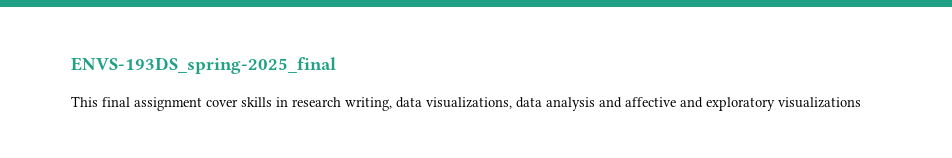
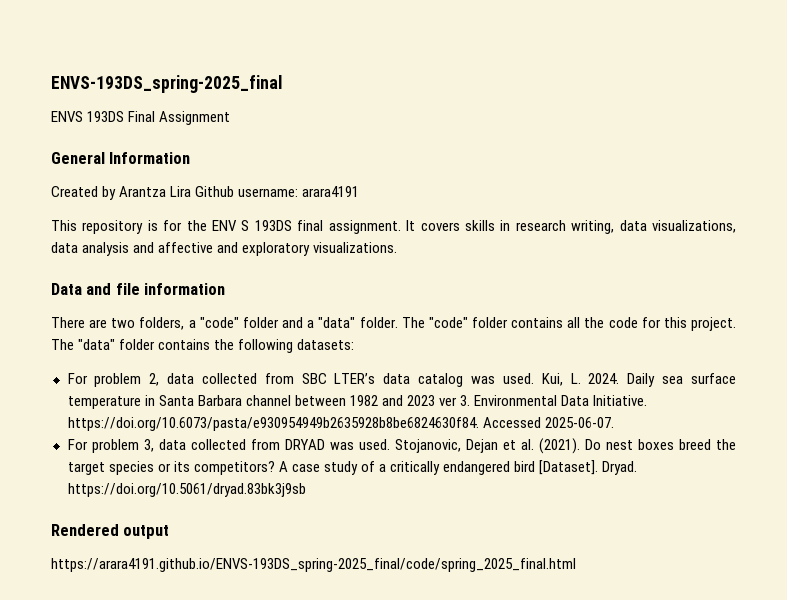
- This final assignment cover skills in research writing, data visualizations, data analysis and affective and exploratory visualizations
+ ENVS 193DS Final Assignment
+ General Information
+ Created by Arantza Lira Github username: arara4191
+ This repository is for the ENV S 193DS final assignment. It covers skills in research writing, data visualizations, data analysis and affective and exploratory visualizations.
+ Data and file information
+ There are two folders, a "code" folder and a "data" folder. The "code" folder contains all the code for this project. The "data" folder contains the following datasets:
+ For problem 2, data collected from SBC LTER’s data catalog was used. Kui, L. 2024. Daily sea surface temperature in Santa Barbara channel between 1982 and 2023 ver 3. Environmental Data Initiative. https://doi.org/10.6073/pasta/e930954949b2635928b8be6824630f84. Accessed 2025-06-07.
+ For problem 3, data collected from DRYAD was used. Stojanovic, Dejan et al. (2021). Do nest boxes breed the target species or its competitors? A case study of a critically endangered bird [Dataset]. Dryad. https://doi.org/10.5061/dryad.83bk3j9sb
+ Rendered output
+ https://arara4191.github.io/ENVS-193DS_spring-2025_final/code/spring_2025_final.html

